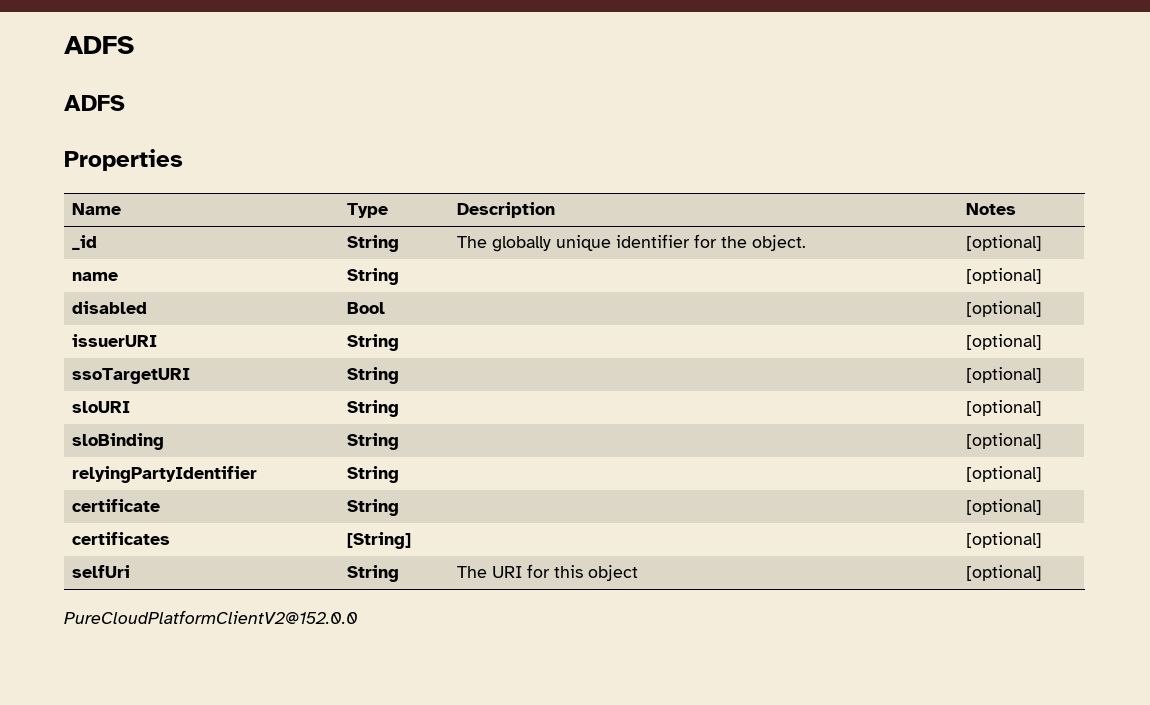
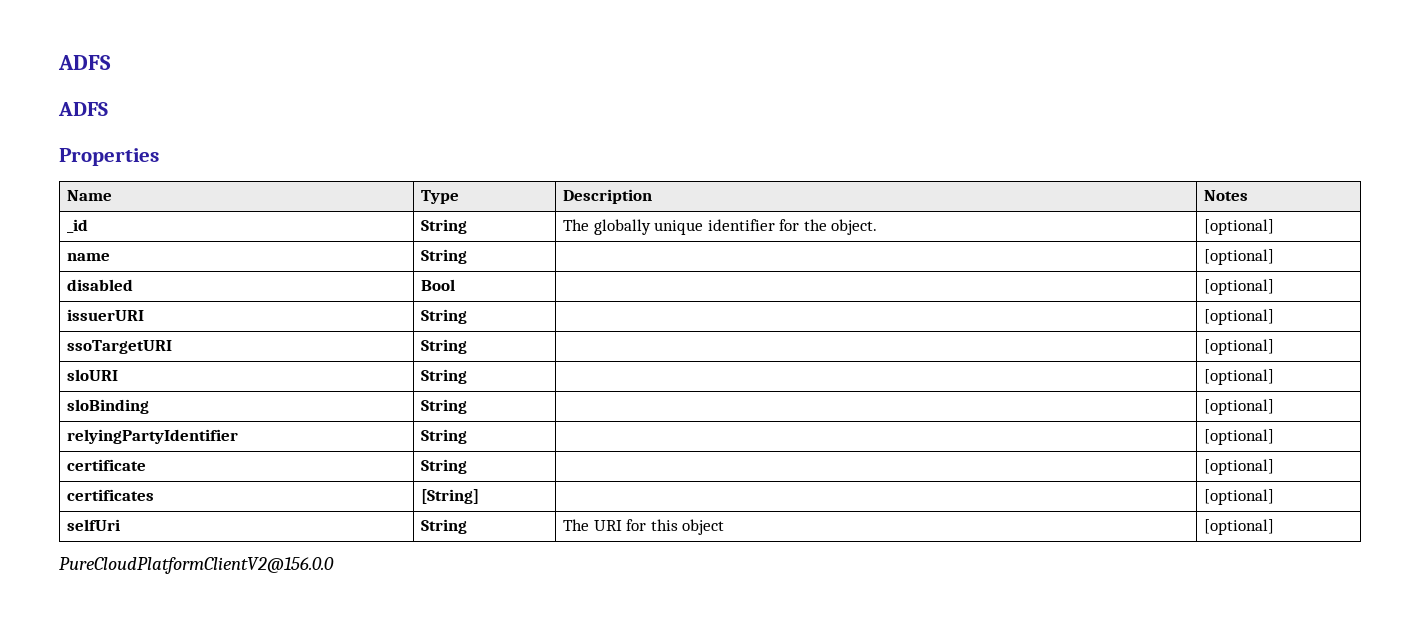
- PureCloudPlatformClientV2@152.0.0
+ PureCloudPlatformClientV2@156.0.0

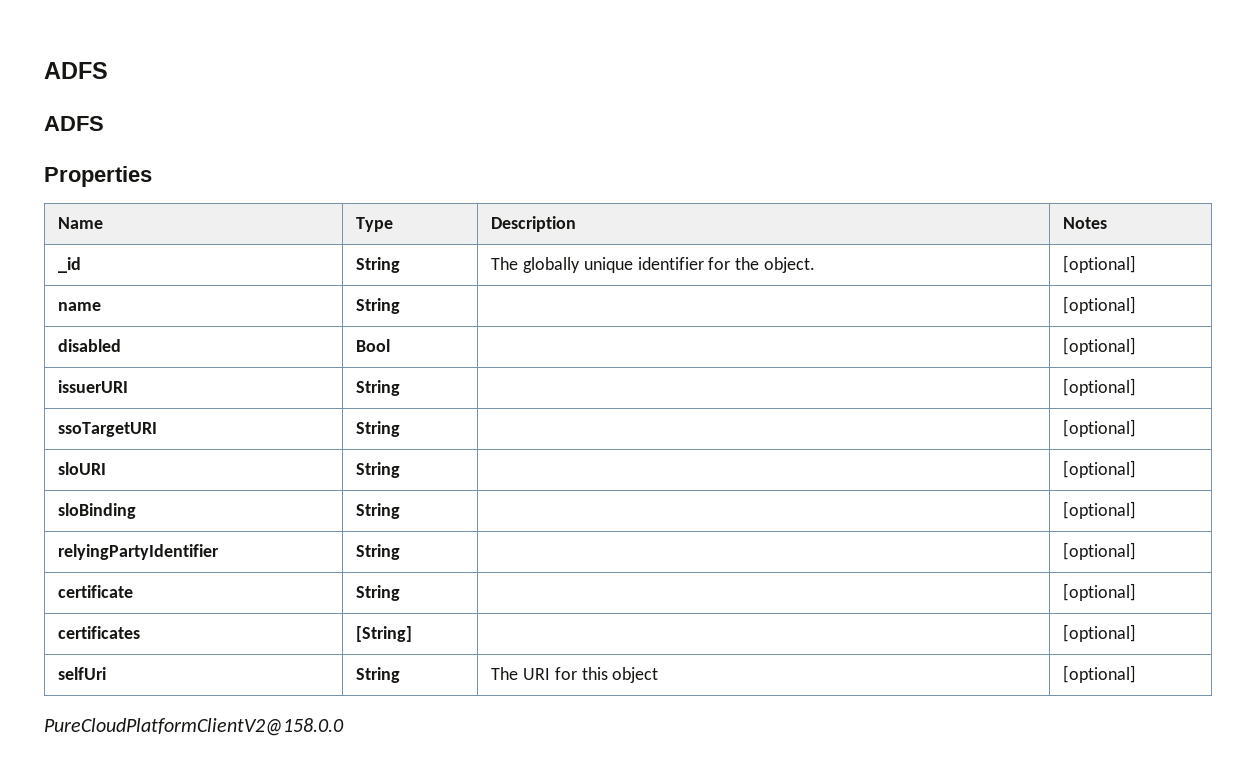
- PureCloudPlatformClientV2@156.0.0
+ PureCloudPlatformClientV2@158.0.0

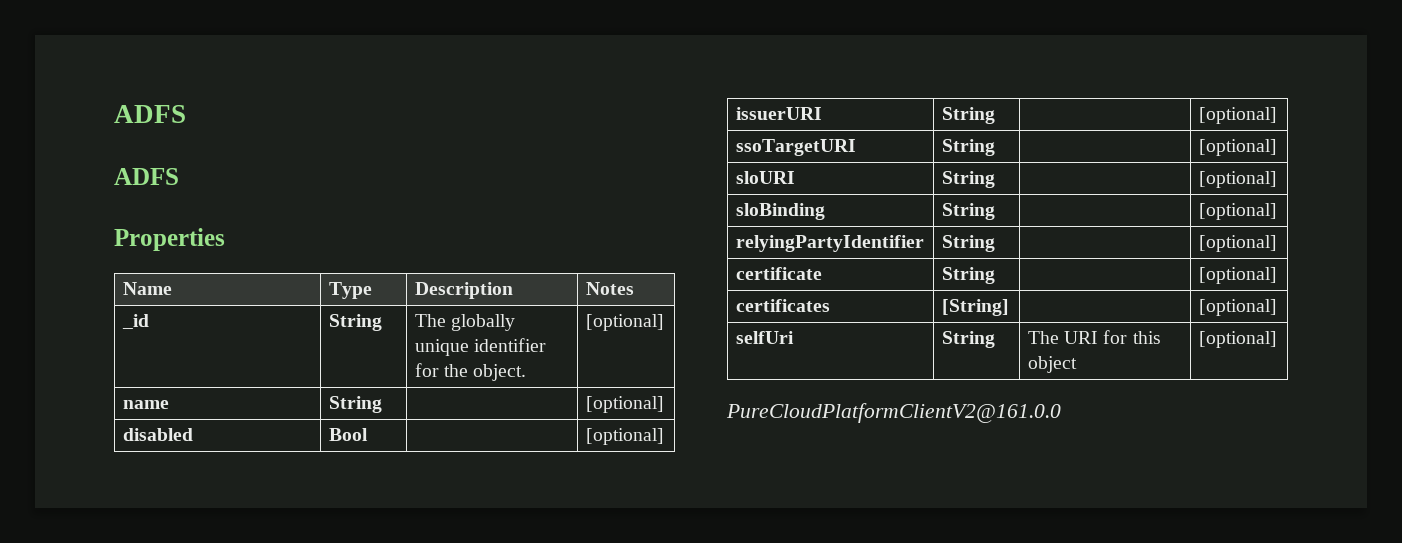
- PureCloudPlatformClientV2@158.0.0
+ PureCloudPlatformClientV2@161.0.0

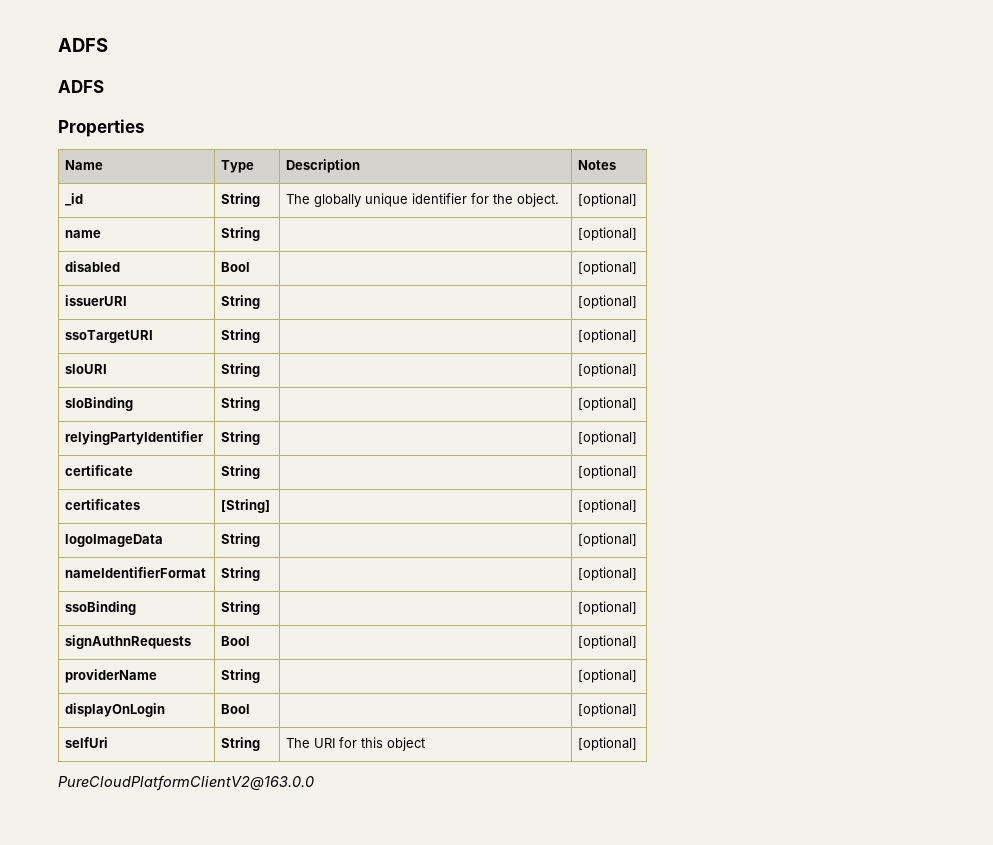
+ logoImageData | String | | [optional]
+ nameIdentifierFormat | String | | [optional]
+ ssoBinding | String | | [optional]
+ signAuthnRequests | Bool | | [optional]
+ providerName | String | | [optional]
+ displayOnLogin | Bool | | [optional]
- PureCloudPlatformClientV2@161.0.0
+ PureCloudPlatformClientV2@163.0.0

